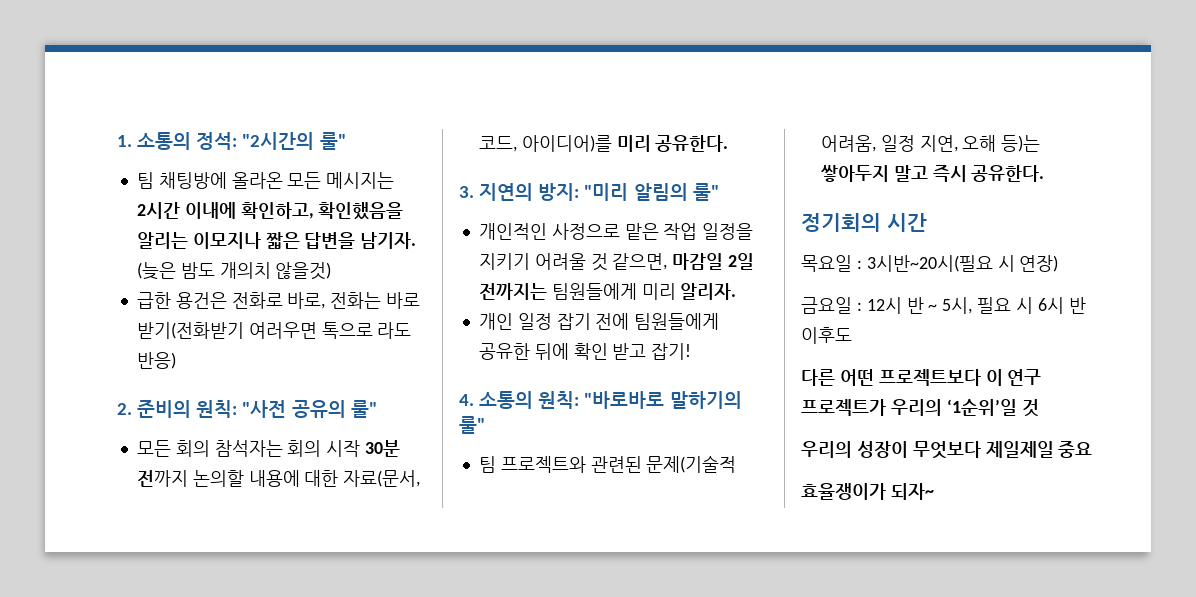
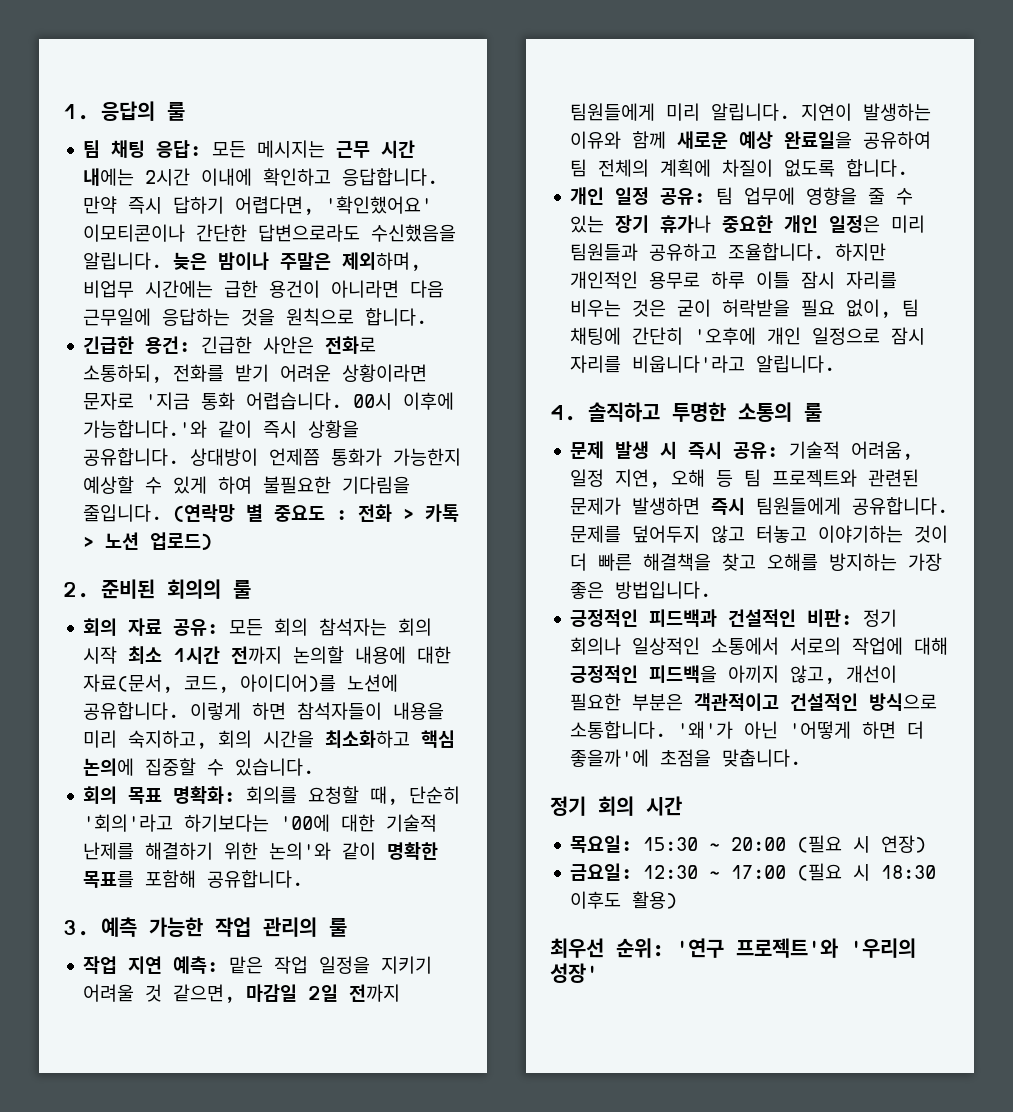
- 1. 소통의 정석: "2시간의 룰"
- 팀 채팅방에 올라온 모든 메시지는 2시간 이내에 확인하고, 확인했음을 알리는 이모지나 짧은 답변을 남기자. (늦은 밤도 개의치 않을것)
- 급한 용건은 전화로 바로, 전화는 바로 받기(전화받기 여러우면 톡으로 라도 반응)
- 2. 준비의 원칙: "사전 공유의 룰"
- 모든 회의 참석자는 회의 시작 30분 전까지 논의할 내용에 대한 자료(문서, 코드, 아이디어)를 미리 공유한다.
- 3. 지연의 방지: "미리 알림의 룰"
- 개인적인 사정으로 맡은 작업 일정을 지키기 어려울 것 같으면, 마감일 2일 전까지는 팀원들에게 미리 알리자.
- 개인 일정 잡기 전에 팀원들에게 공유한 뒤에 확인 받고 잡기!
- 4. 소통의 원칙: "바로바로 말하기의 룰"
- 팀 프로젝트와 관련된 문제(기술적 어려움, 일정 지연, 오해 등)는 쌓아두지 말고 즉시 공유한다.
- 정기회의 시간
- 목요일 : 3시반~20시(필요 시 연장)
- 금요일 : 12시 반 ~ 5시, 필요 시 6시 반 이후도
- 다른 어떤 프로젝트보다 이 연구 프로젝트가 우리의 ‘1순위’일 것
- 우리의 성장이 무엇보다 제일제일 중요
- 효율쟁이가 되자~
+ 1. 응답의 룰
+ 팀 채팅 응답: 모든 메시지는 근무 시간 내에는 2시간 이내에 확인하고 응답합니다. 만약 즉시 답하기 어렵다면, '확인했어요' 이모티콘이나 간단한 답변으로라도 수신했음을 알립니다. 늦은 밤이나 주말은 제외하며, 비업무 시간에는 급한 용건이 아니라면 다음 근무일에 응답하는 것을 원칙으로 합니다.
+ 긴급한 용건: 긴급한 사안은 전화로 소통하되, 전화를 받기 어려운 상황이라면 문자로 '지금 통화 어렵습니다. 00시 이후에 가능합니다.'와 같이 즉시 상황을 공유합니다. 상대방이 언제쯤 통화가 가능한지 예상할 수 있게 하여 불필요한 기다림을 줄입니다. (연락망 별 중요도 : 전화 > 카톡 > 노션 업로드)
+ 2. 준비된 회의의 룰
+ 회의 자료 공유: 모든 회의 참석자는 회의 시작 최소 1시간 전까지 논의할 내용에 대한 자료(문서, 코드, 아이디어)를 노션에 공유합니다. 이렇게 하면 참석자들이 내용을 미리 숙지하고, 회의 시간을 최소화하고 핵심 논의에 집중할 수 있습니다.
+ 회의 목표 명확화: 회의를 요청할 때, 단순히 '회의'라고 하기보다는 '00에 대한 기술적 난제를 해결하기 위한 논의'와 같이 명확한 목표를 포함해 공유합니다.
+ 3. 예측 가능한 작업 관리의 룰
+ 작업 지연 예측: 맡은 작업 일정을 지키기 어려울 것 같으면, 마감일 2일 전까지 팀원들에게 미리 알립니다. 지연이 발생하는 이유와 함께 새로운 예상 완료일을 공유하여 팀 전체의 계획에 차질이 없도록 합니다.
+ 개인 일정 공유: 팀 업무에 영향을 줄 수 있는 장기 휴가나 중요한 개인 일정은 미리 팀원들과 공유하고 조율합니다. 하지만 개인적인 용무로 하루 이틀 잠시 자리를 비우는 것은 굳이 허락받을 필요 없이, 팀 채팅에 간단히 '오후에 개인 일정으로 잠시 자리를 비웁니다'라고 알립니다.
+ 4. 솔직하고 투명한 소통의 룰
+ 문제 발생 시 즉시 공유: 기술적 어려움, 일정 지연, 오해 등 팀 프로젝트와 관련된 문제가 발생하면 즉시 팀원들에게 공유합니다. 문제를 덮어두지 않고 터놓고 이야기하는 것이 더 빠른 해결책을 찾고 오해를 방지하는 가장 좋은 방법입니다.
+ 긍정적인 피드백과 건설적인 비판: 정기 회의나 일상적인 소통에서 서로의 작업에 대해 긍정적인 피드백을 아끼지 않고, 개선이 필요한 부분은 객관적이고 건설적인 방식으로 소통합니다. '왜'가 아닌 '어떻게 하면 더 좋을까'에 초점을 맞춥니다.
+ 정기 회의 시간
+ 목요일: 15:30 ~ 20:00 (필요 시 연장)
+ 금요일: 12:30 ~ 17:00 (필요 시 18:30 이후도 활용)
+ 최우선 순위: '연구 프로젝트'와 '우리의 성장'

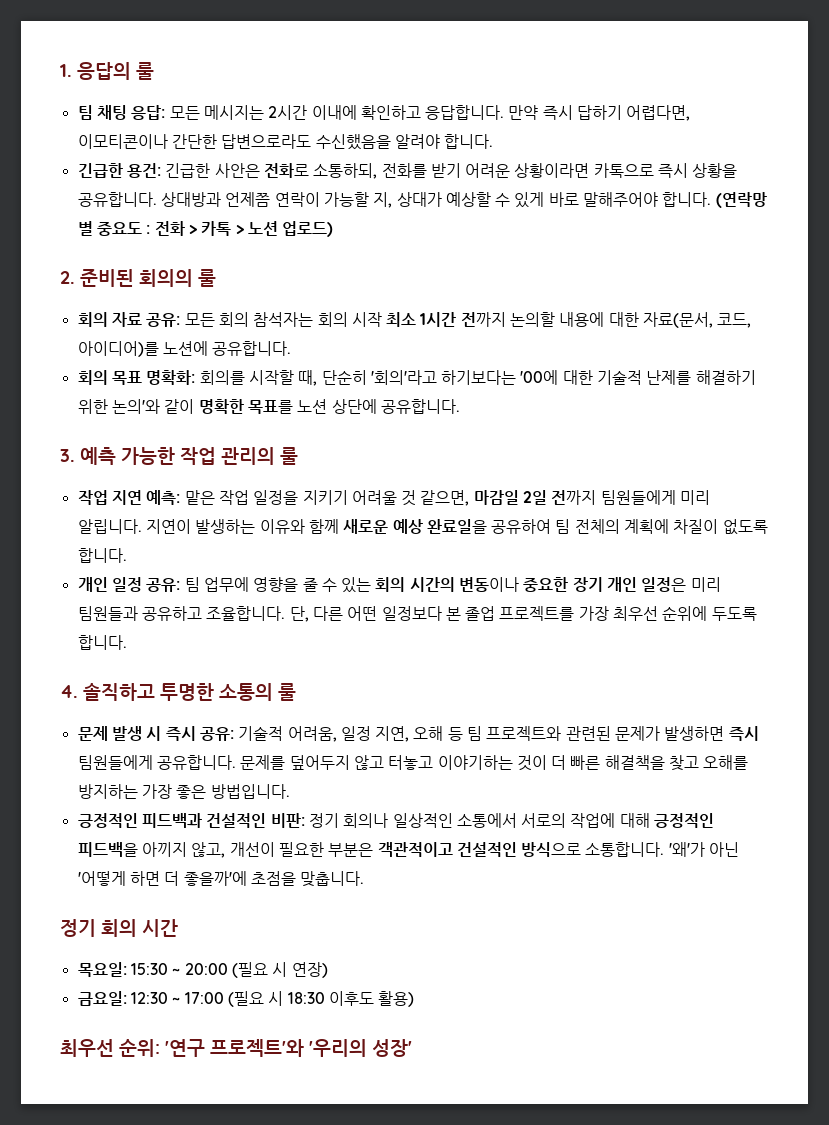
- 팀 채팅 응답: 모든 메시지는 근무 시간 내에는 2시간 이내에 확인하고 응답합니다.
+ 팀 채팅 응답: 모든 메시지는 2시간 이내에 확인하고 응답합니다.
- 만약 즉시 답하기 어렵다면, '확인했어요' 이모티콘이나 간단한 답변으로라도 수신했음을 알립니다. 늦은 밤이나 주말은 제외하며, 비업무 시간에는 급한 용건이 아니라면 다음 근무일에 응답하는 것을 원칙으로 합니다.
+ 만약 즉시 답하기 어렵다면, 이모티콘이나 간단한 답변으로라도 수신했음을 알려야 합니다.
- 긴급한 용건: 긴급한 사안은 전화로 소통하되, 전화를 받기 어려운 상황이라면 문자로 '지금 통화 어렵습니다. 00시 이후에 가능합니다.'와 같이 즉시 상황을 공유합니다. 상대방이 언제쯤 통화가 가능한지 예상할 수 있게 하여 불필요한 기다림을 줄입니다.
+ 긴급한 용건: 긴급한 사안은 전화로 소통하되, 전화를 받기 어려운 상황이라면 카톡으로 즉시 상황을 공유합니다. 상대방과 언제쯤 연락이 가능할 지, 상대가 예상할 수 있게 바로 말해주어야 합니다.
- 이렇게 하면 참석자들이 내용을 미리 숙지하고, 회의 시간을 최소화하고 핵심 논의에 집중할 수 있습니다.
- 회의 목표 명확화: 회의를 요청할 때, 단순히 '회의'라고 하기보다는 '00에 대한 기술적 난제를 해결하기 위한 논의'와 같이 명확한 목표를 포함해 공유합니다.
+ 회의 목표 명확화: 회의를 시작할 때, 단순히 '회의'라고 하기보다는 '00에 대한 기술적 난제를 해결하기 위한 논의'와 같이 명확한 목표를 노션 상단에 공유합니다.
- 개인 일정 공유: 팀 업무에 영향을 줄 수 있는 장기 휴가나 중요한 개인 일정은 미리 팀원들과 공유하고 조율합니다.
+ 개인 일정 공유: 팀 업무에 영향을 줄 수 있는 회의 시간의 변동이나 중요한 장기 개인 일정은 미리 팀원들과 공유하고 조율합니다.
- 하지만 개인적인 용무로 하루 이틀 잠시 자리를 비우는 것은 굳이 허락받을 필요 없이, 팀 채팅에 간단히 '오후에 개인 일정으로 잠시 자리를 비웁니다'라고 알립니다.
+ 단, 다른 어떤 일정보다 본 졸업 프로젝트를 가장 최우선 순위에 두도록 합니다.

